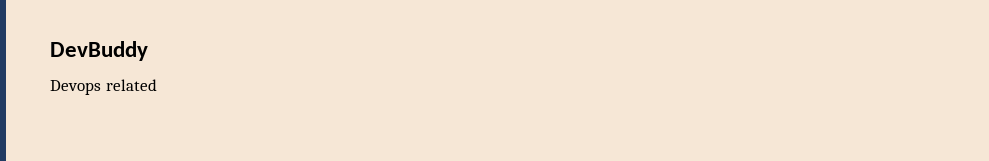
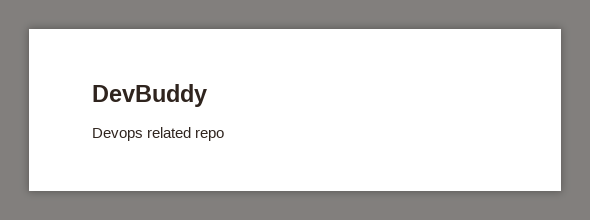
- Devops related
+ Devops related repo

